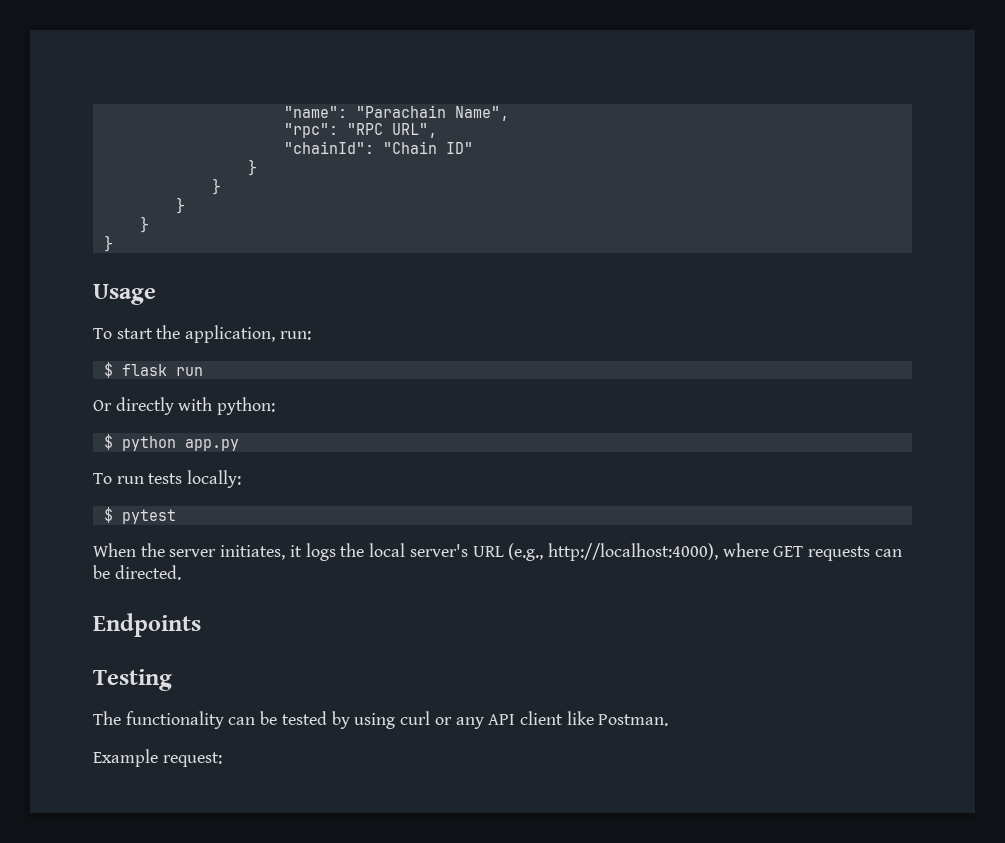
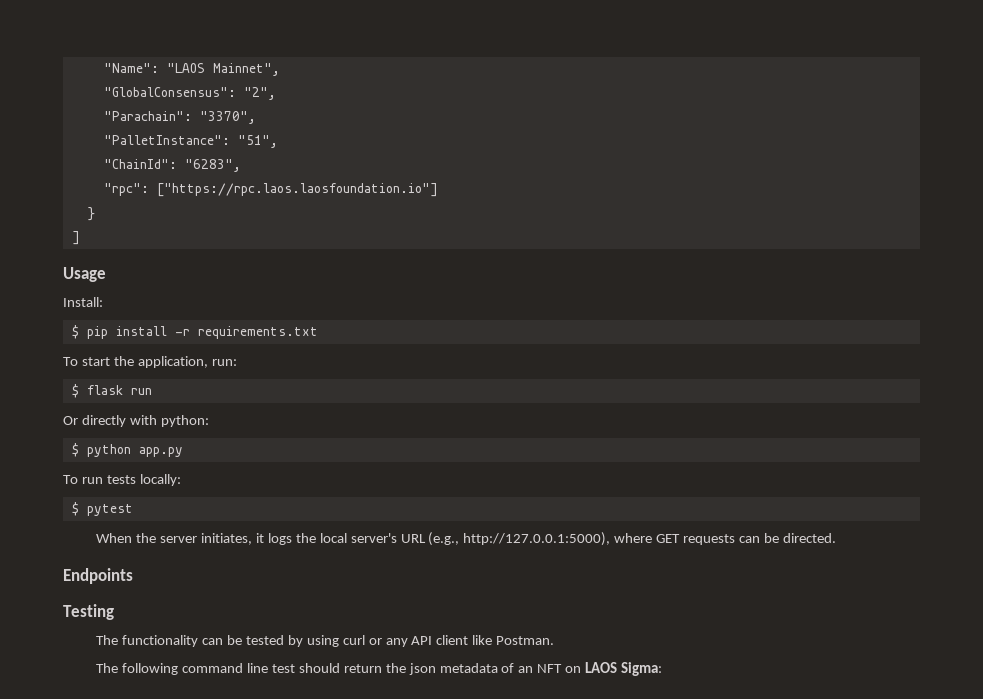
- "name": "Parachain Name",
- "rpc": "RPC URL",
- "chainId": "Chain ID"
+ "Name": "LAOS Mainnet",
+ "GlobalConsensus": "2",
+ "Parachain": "3370",
+ "PalletInstance": "51",
+ "ChainId": "6283",
+ "rpc": ["https://rpc.laos.laosfoundation.io"]
  }
- }
- }
- }
- }
+ ]
  Usage
+ Install:
+ $ pip install -r requirements.txt
- When the server initiates, it logs the local server's URL (e.g., http://localhost:4000), where GET requests can be directed.
+ When the server initiates, it logs the local server's URL (e.g., http://127.0.0.1:5000), where GET requests can be directed.
- Example request:
+ The following command line test should return the json metadata of an NFT on LAOS Sigma:

